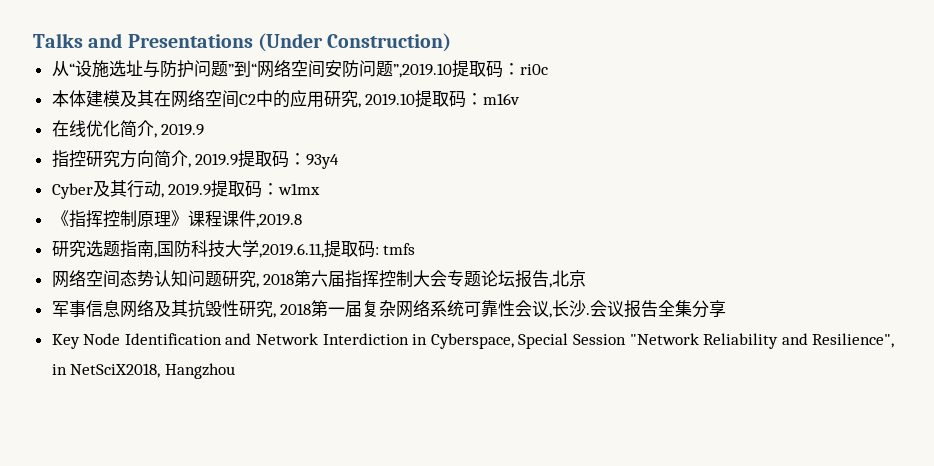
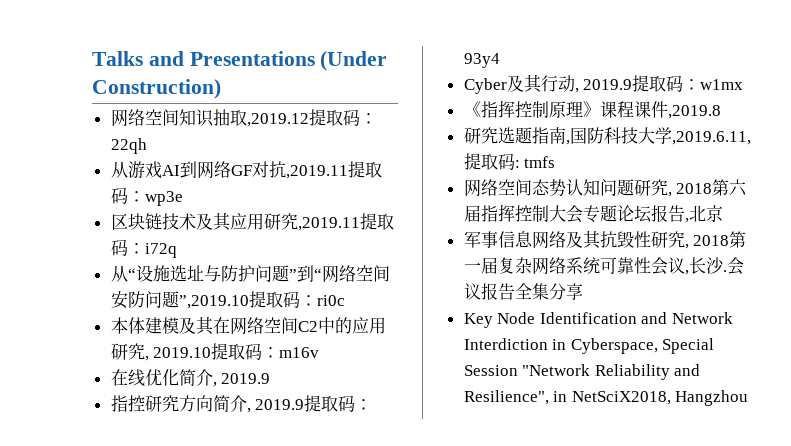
+ 网络空间知识抽取,2019.12提取码：22qh
+ 从游戏AI到网络GF对抗,2019.11提取码：wp3e
+ 区块链技术及其应用研究,2019.11提取码：i72q

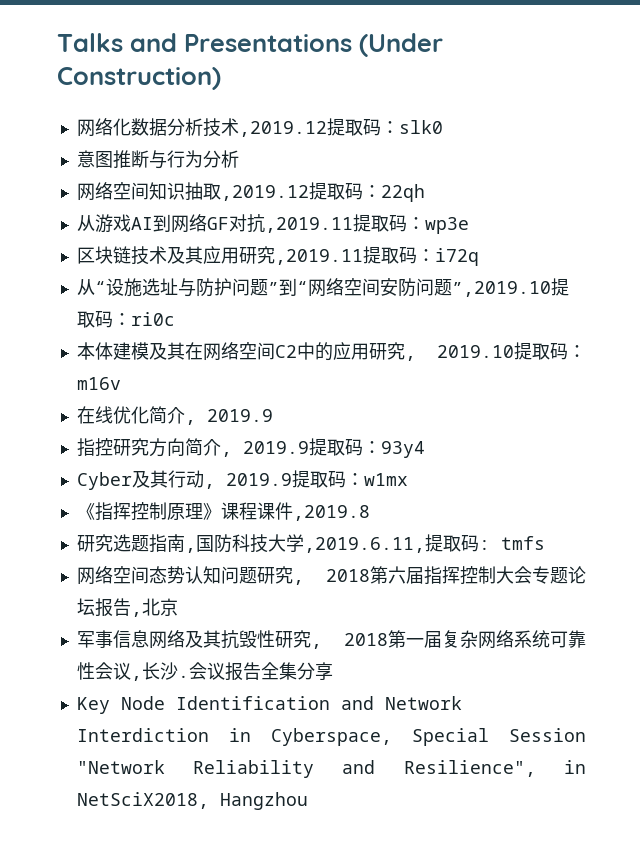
+ 网络化数据分析技术,2019.12提取码：slk0
+ 意图推断与行为分析

